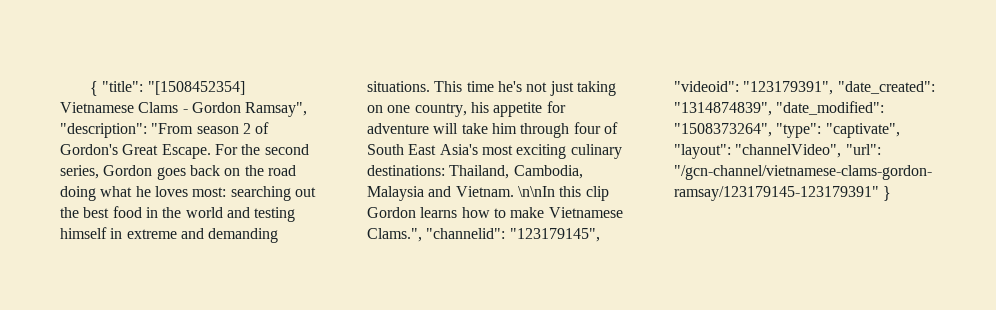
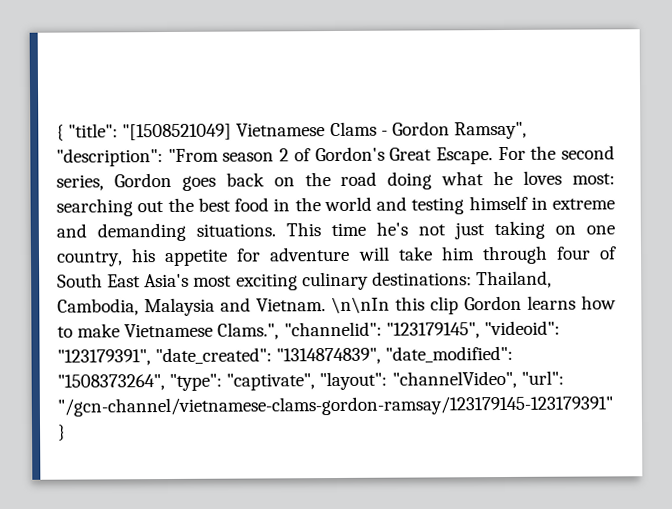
- { "title": "[1508452354] Vietnamese Clams - Gordon Ramsay", "description": "From season 2 of Gordon's Great Escape.
+ { "title": "[1508521049] Vietnamese Clams - Gordon Ramsay", "description": "From season 2 of Gordon's Great Escape.

